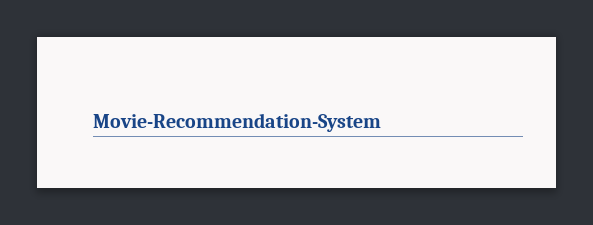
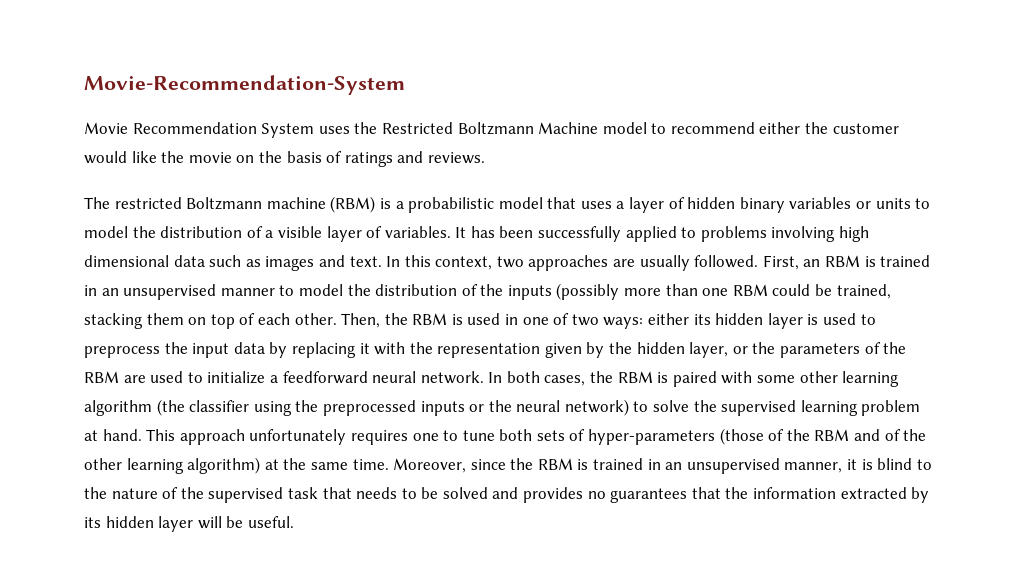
+ Movie Recommendation System uses the Restricted Boltzmann Machine model to recommend either the customer would like the movie on the basis of ratings and reviews.
+ The restricted Boltzmann machine (RBM) is a probabilistic model that uses a layer of hidden binary variables or units to model the distribution of a visible layer of variables. It has been successfully applied to problems involving high dimensional data such as images and text. In this context, two approaches are usually followed. First, an RBM is trained in an unsupervised manner to model the distribution of the inputs (possibly more than one RBM could be trained, stacking them on top of each other. Then, the RBM is used in one of two ways: either its hidden layer is used to preprocess the input data by replacing it with the representation given by the hidden layer, or the parameters of the RBM are used to initialize a feedforward neural network. In both cases, the RBM is paired with some other learning algorithm (the classifier using the preprocessed inputs or the neural network) to solve the supervised learning problem at hand. This approach unfortunately requires one to tune both sets of hyper-parameters (those of the RBM and of the other learning algorithm) at the same time. Moreover, since the RBM is trained in an unsupervised manner, it is blind to the nature of the supervised task that needs to be solved and provides no guarantees that the information extracted by its hidden layer will be useful.

